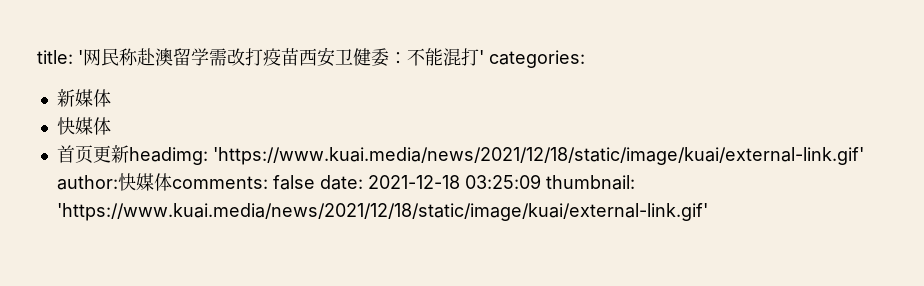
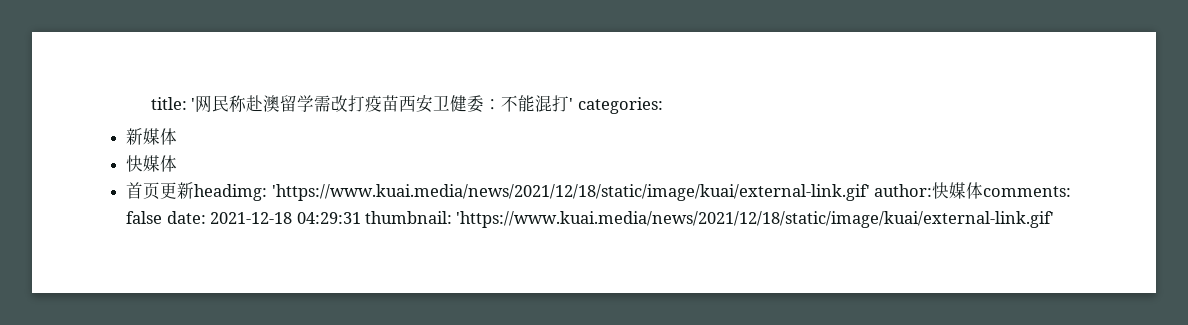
- 首页更新headimg: 'https://www.kuai.media/news/2021/12/18/static/image/kuai/external-link.gif' author:快媒体comments: false date: 2021-12-18 03:25:09 thumbnail: 'https://www.kuai.media/news/2021/12/18/static/image/kuai/external-link.gif'
+ 首页更新headimg: 'https://www.kuai.media/news/2021/12/18/static/image/kuai/external-link.gif' author:快媒体comments: false date: 2021-12-18 04:29:31 thumbnail: 'https://www.kuai.media/news/2021/12/18/static/image/kuai/external-link.gif'

